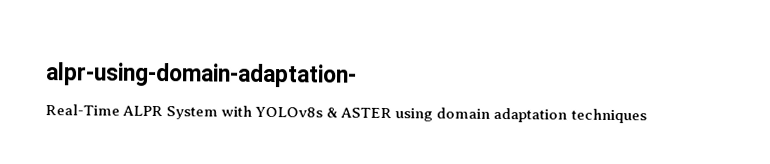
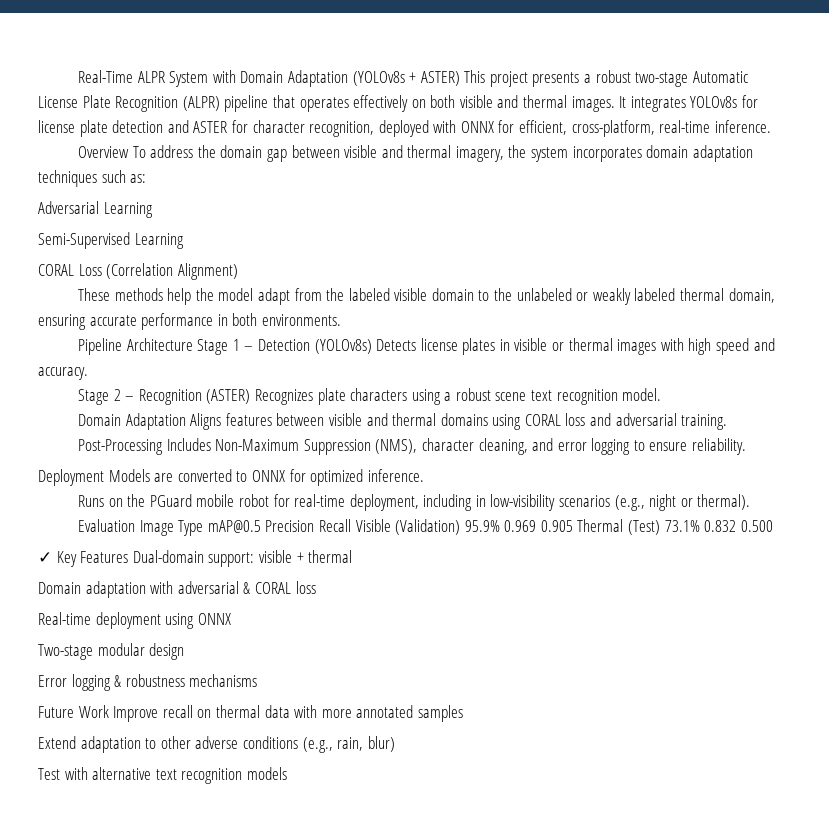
- alpr-using-domain-adaptation-
- Real-Time ALPR System with YOLOv8s & ASTER using domain adaptation techniques
+ Real-Time ALPR System with Domain Adaptation (YOLOv8s + ASTER) This project presents a robust two-stage Automatic License Plate Recognition (ALPR) pipeline that operates effectively on both visible and thermal images. It integrates YOLOv8s for license plate detection and ASTER for character recognition, deployed with ONNX for efficient, cross-platform, real-time inference.
+ Overview To address the domain gap between visible and thermal imagery, the system incorporates domain adaptation techniques such as:
+ Adversarial Learning
+ Semi-Supervised Learning
+ CORAL Loss (Correlation Alignment)
+ These methods help the model adapt from the labeled visible domain to the unlabeled or weakly labeled thermal domain, ensuring accurate performance in both environments.
+ Pipeline Architecture Stage 1 – Detection (YOLOv8s) Detects license plates in visible or thermal images with high speed and accuracy.
+ Stage 2 – Recognition (ASTER) Recognizes plate characters using a robust scene text recognition model.
+ Domain Adaptation Aligns features between visible and thermal domains using CORAL loss and adversarial training.
+ Post-Processing Includes Non-Maximum Suppression (NMS), character cleaning, and error logging to ensure reliability.
+ Deployment Models are converted to ONNX for optimized inference.
+ Runs on the PGuard mobile robot for real-time deployment, including in low-visibility scenarios (e.g., night or thermal).
+ Evaluation Image Type mAP@0.5 Precision Recall Visible (Validation) 95.9% 0.969 0.905 Thermal (Test) 73.1% 0.832 0.500
+ ✓ Key Features Dual-domain support: visible + thermal
+ Domain adaptation with adversarial & CORAL loss
+ Real-time deployment using ONNX
+ Two-stage modular design
+ Error logging & robustness mechanisms
+ Future Work Improve recall on thermal data with more annotated samples
+ Extend adaptation to other adverse conditions (e.g., rain, blur)
+ Test with alternative text recognition models

